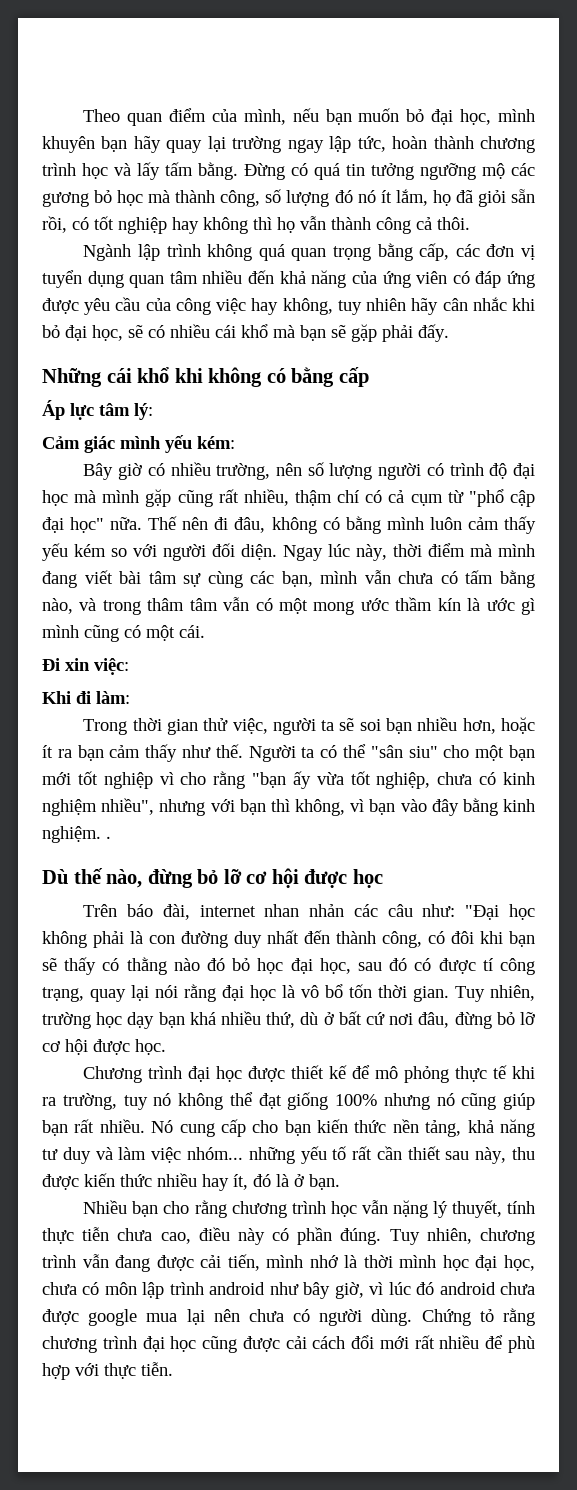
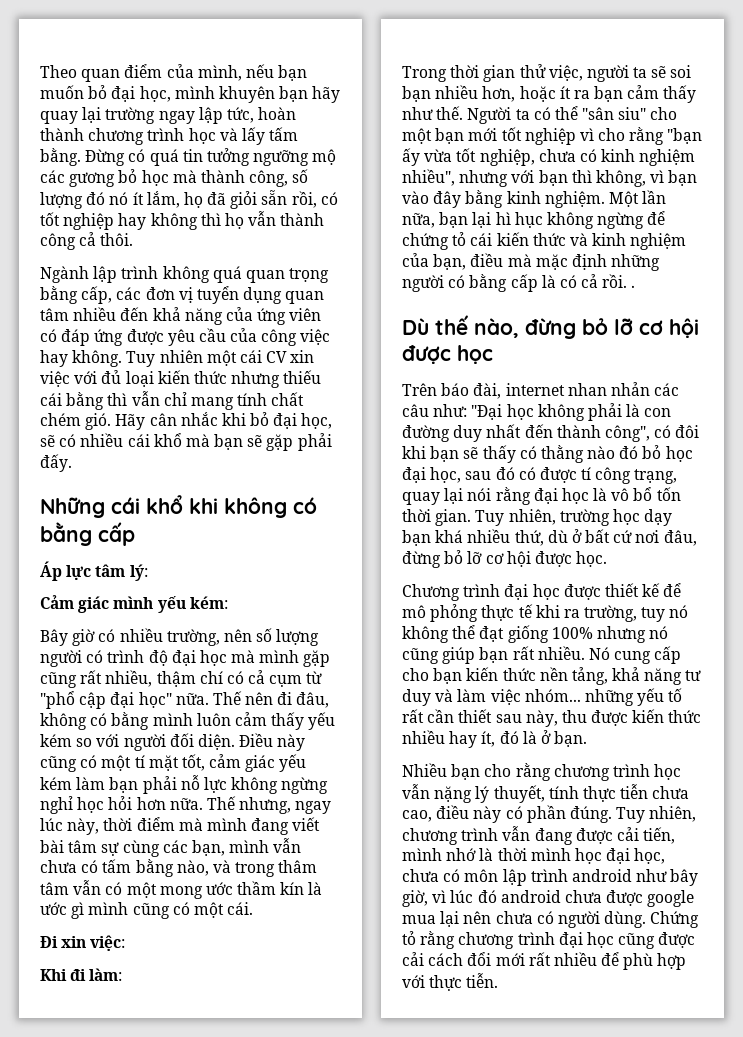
- Ngành lập trình không quá quan trọng bằng cấp, các đơn vị tuyển dụng quan tâm nhiều đến khả năng của ứng viên có đáp ứng được yêu cầu của công việc hay không, tuy nhiên hãy cân nhắc khi bỏ đại học, sẽ có nhiều cái khổ mà bạn sẽ gặp phải đấy.
+ Ngành lập trình không quá quan trọng bằng cấp, các đơn vị tuyển dụng quan tâm nhiều đến khả năng của ứng viên có đáp ứng được yêu cầu của công việc hay không. Tuy nhiên một cái CV xin việc với đủ loại kiến thức nhưng thiếu cái bằng thì vẫn chỉ mang tính chất chém gió. Hãy cân nhắc khi bỏ đại học, sẽ có nhiều cái khổ mà bạn sẽ gặp phải đấy.
- Ngay lúc này, thời điểm mà mình đang viết bài tâm sự cùng các bạn, mình vẫn chưa có tấm bằng nào, và trong thâm tâm vẫn có một mong ước thầm kín là ước gì mình cũng có một cái.
+ Điều này cũng có một tí mặt tốt, cảm giác yếu kém làm bạn phải nỗ lực không ngừng nghỉ học hỏi hơn nữa. Thế nhưng, ngay lúc này, thời điểm mà mình đang viết bài tâm sự cùng các bạn, mình vẫn chưa có tấm bằng nào, và trong thâm tâm vẫn có một mong ước thầm kín là ước gì mình cũng có một cái.
- Người ta có thể "sân siu" cho một bạn mới tốt nghiệp vì cho rằng "bạn ấy vừa tốt nghiệp, chưa có kinh nghiệm nhiều", nhưng với bạn thì không, vì bạn vào đây bằng kinh nghiệm. .
+ Người ta có thể "sân siu" cho một bạn mới tốt nghiệp vì cho rằng "bạn ấy vừa tốt nghiệp, chưa có kinh nghiệm nhiều", nhưng với bạn thì không, vì bạn vào đây bằng kinh nghiệm. Một lần nữa, bạn lại hì hục không ngừng để chứng tỏ cái kiến thức và kinh nghiệm của bạn, điều mà mặc định những người có bằng cấp là có cả rồi. .
- Trên báo đài, internet nhan nhản các câu như: "Đại học không phải là con đường duy nhất đến thành công, có đôi khi bạn sẽ thấy có thằng nào đó bỏ học đại học, sau đó có được tí công trạng, quay lại nói rằng đại học là vô bổ tốn thời gian.
+ Trên báo đài, internet nhan nhản các câu như: "Đại học không phải là con đường duy nhất đến thành công", có đôi khi bạn sẽ thấy có thằng nào đó bỏ học đại học, sau đó có được tí công trạng, quay lại nói rằng đại học là vô bổ tốn thời gian.

